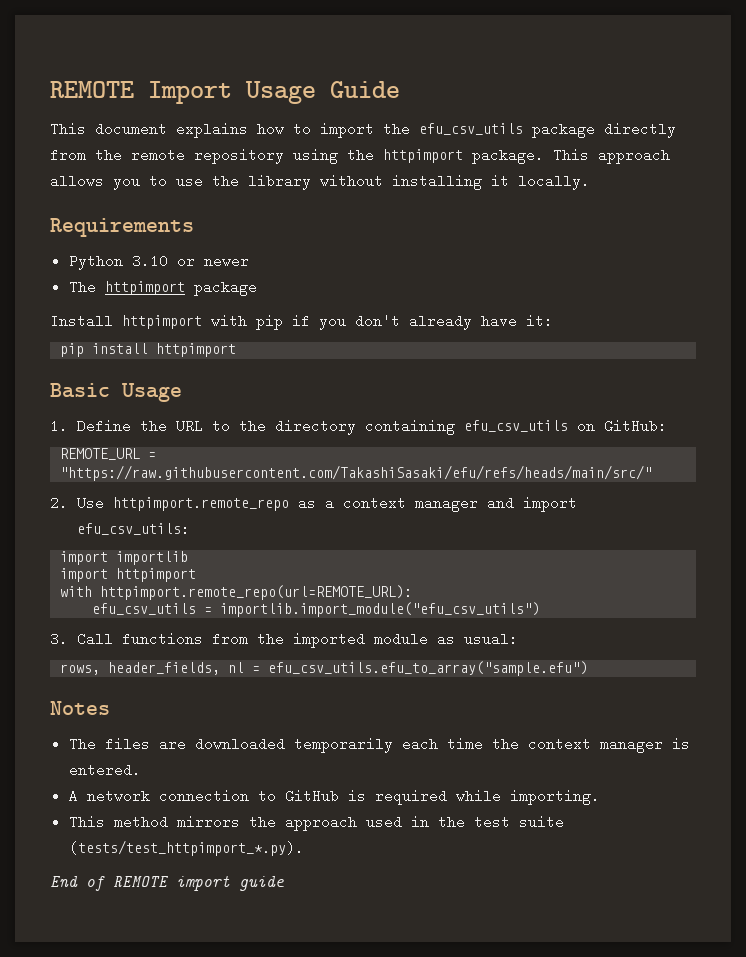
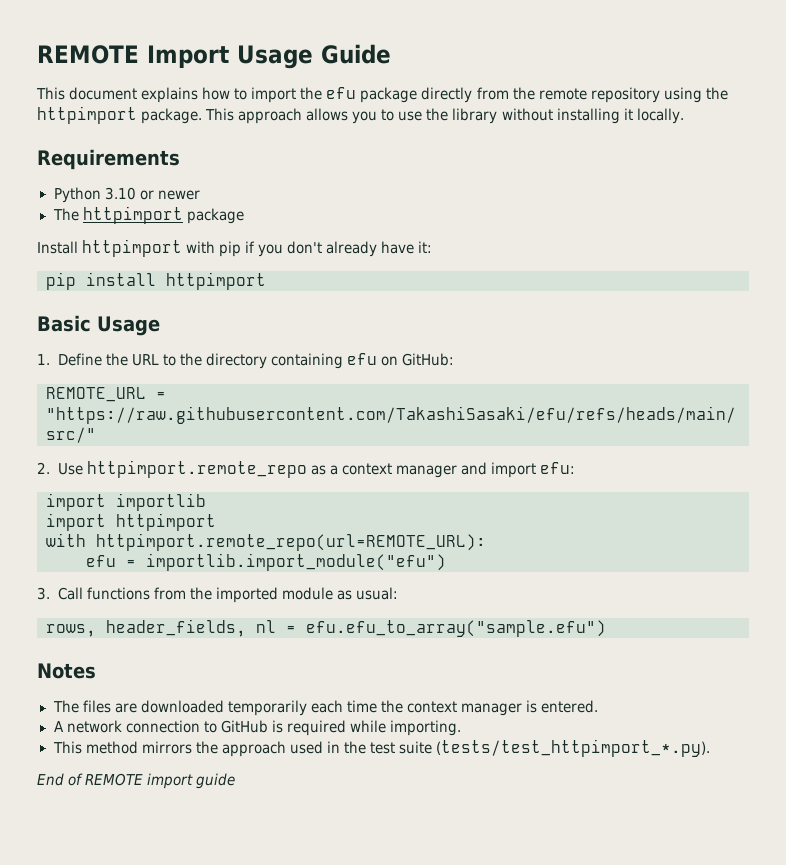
- This document explains how to import the efu_csv_utils package directly from the remote repository using the httpimport package.
+ This document explains how to import the efu package directly from the remote repository using the httpimport package.
- 1. Define the URL to the directory containing efu_csv_utils on GitHub:
+ 1. Define the URL to the directory containing efu on GitHub:
- 2. Use httpimport.remote_repo as a context manager and import efu_csv_utils:
+ 2. Use httpimport.remote_repo as a context manager and import efu:
- efu_csv_utils = importlib.import_module("efu_csv_utils")
+ efu = importlib.import_module("efu")
- rows, header_fields, nl = efu_csv_utils.efu_to_array("sample.efu")
+ rows, header_fields, nl = efu.efu_to_array("sample.efu")

